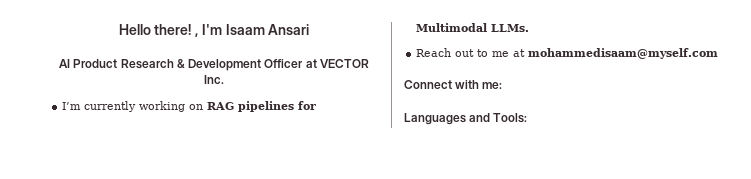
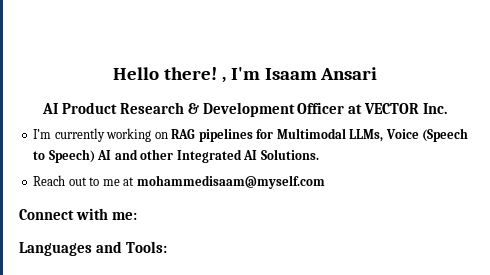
- I’m currently working on RAG pipelines for Multimodal LLMs.
+ I’m currently working on RAG pipelines for Multimodal LLMs, Voice (Speech to Speech) AI and other Integrated AI Solutions.

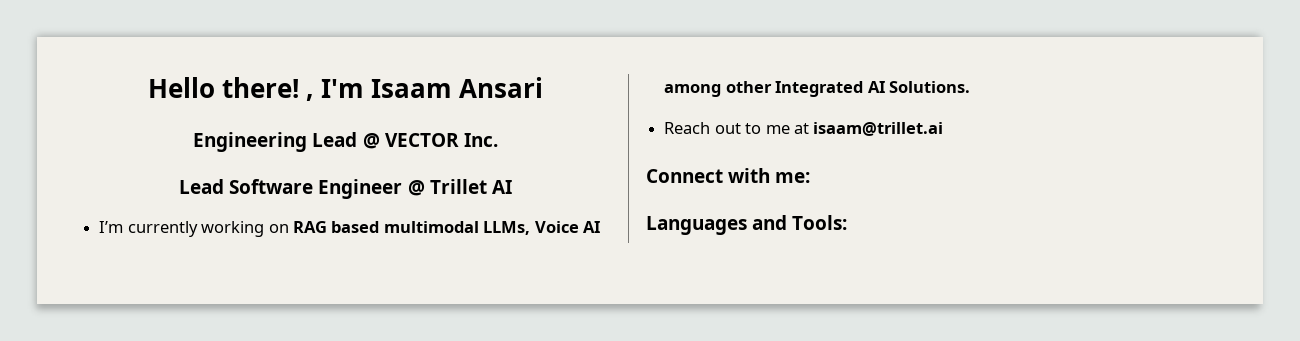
- AI Product Research & Development Officer at VECTOR Inc.
+ Engineering Lead @ VECTOR Inc.
+ Lead Software Engineer @ Trillet AI
- I’m currently working on RAG pipelines for Multimodal LLMs, Voice (Speech to Speech) AI and other Integrated AI Solutions.
+ I’m currently working on RAG based multimodal LLMs, Voice AI among other Integrated AI Solutions.
- Reach out to me at mohammedisaam@myself.com
+ Reach out to me at isaam@trillet.ai

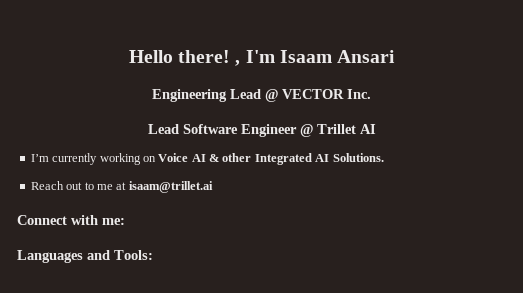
- I’m currently working on RAG based multimodal LLMs, Voice AI among other Integrated AI Solutions.
+ I’m currently working on Voice AI & other Integrated AI Solutions.

